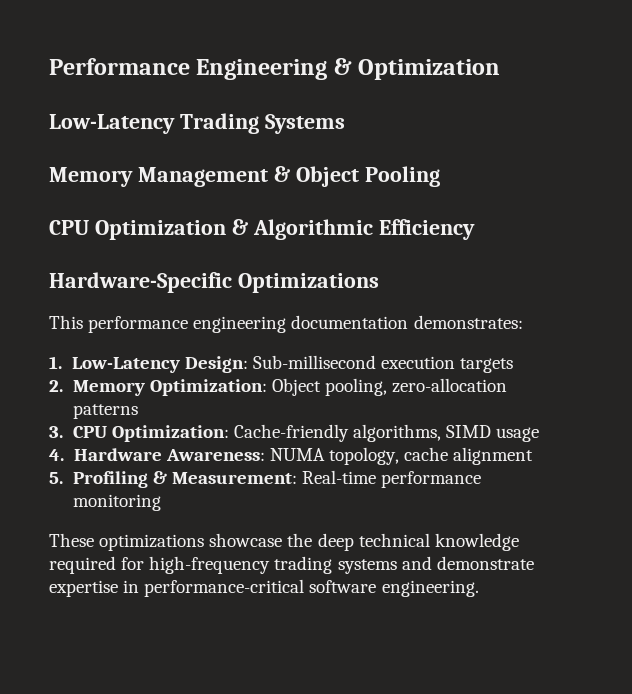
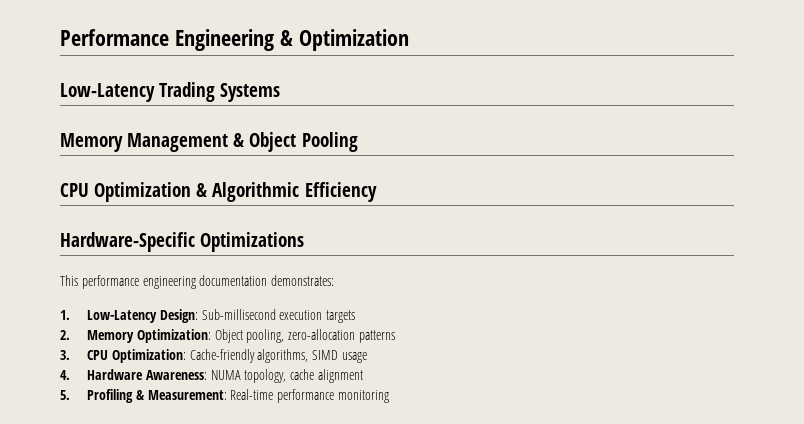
- These optimizations showcase the deep technical knowledge required for high-frequency trading systems and demonstrate expertise in performance-critical software engineering.

